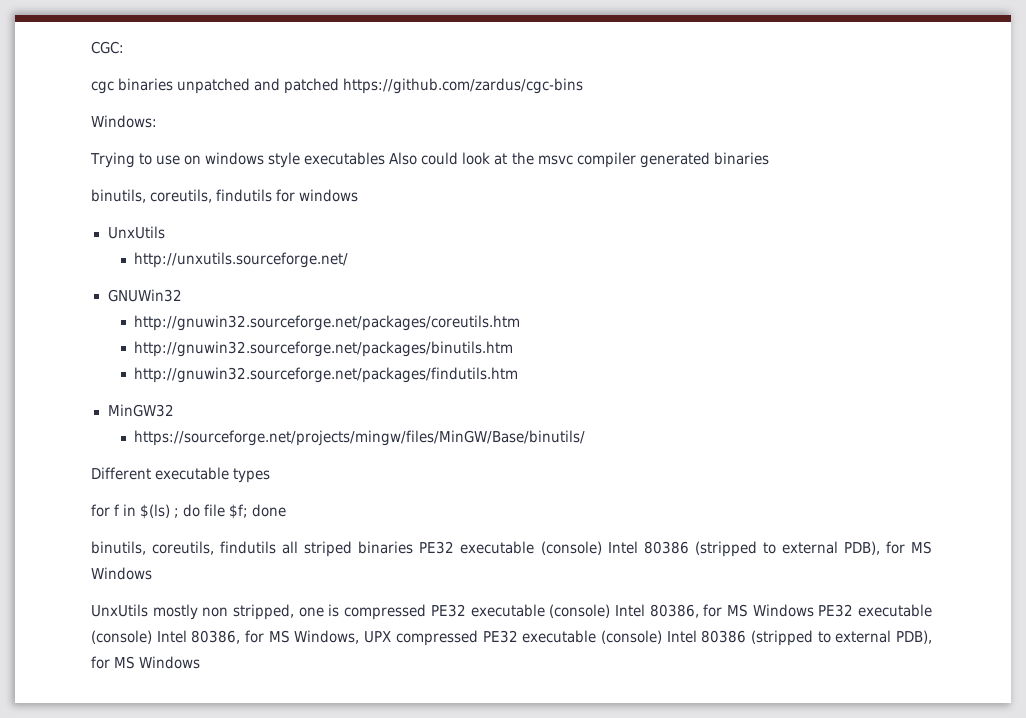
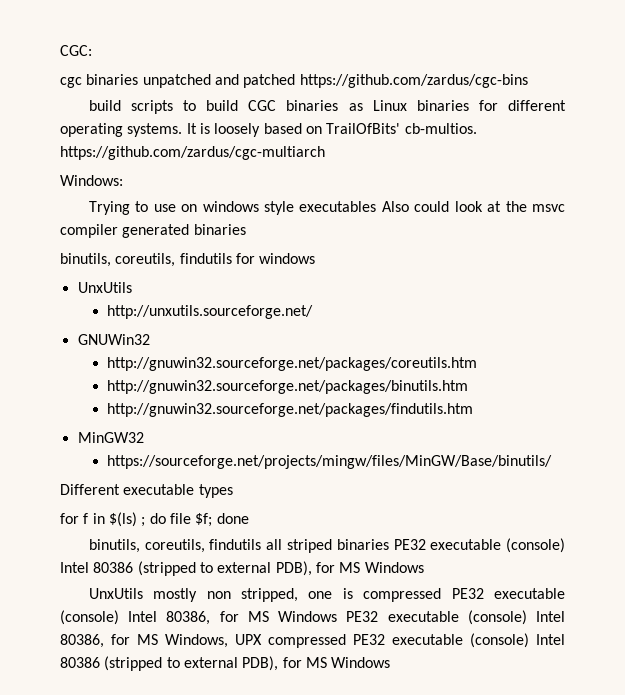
+ build scripts to build CGC binaries as Linux binaries for different operating systems. It is loosely based on TrailOfBits' cb-multios. https://github.com/zardus/cgc-multiarch

